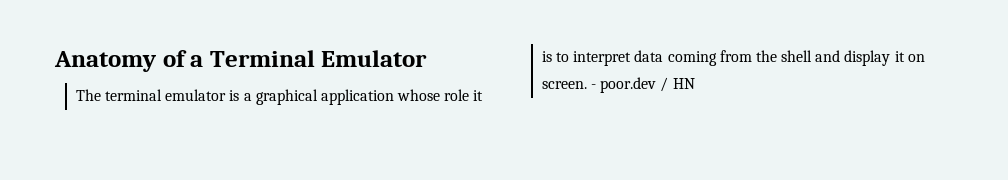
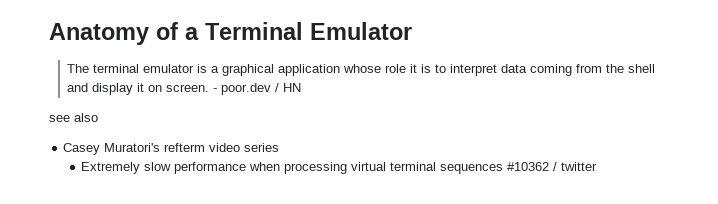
+ see also
+ Casey Muratori's refterm video series
+ Extremely slow performance when processing virtual terminal sequences #10362 / twitter

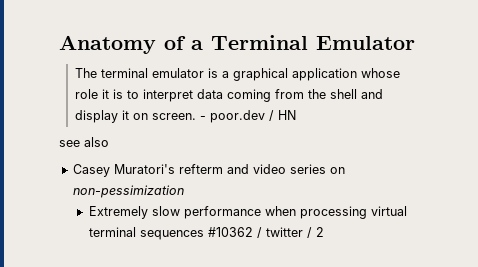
- Casey Muratori's refterm video series
+ Casey Muratori's refterm and video series on non-pessimization
- Extremely slow performance when processing virtual terminal sequences #10362 / twitter
+ Extremely slow performance when processing virtual terminal sequences #10362 / twitter / 2

